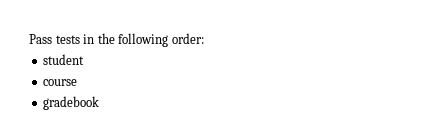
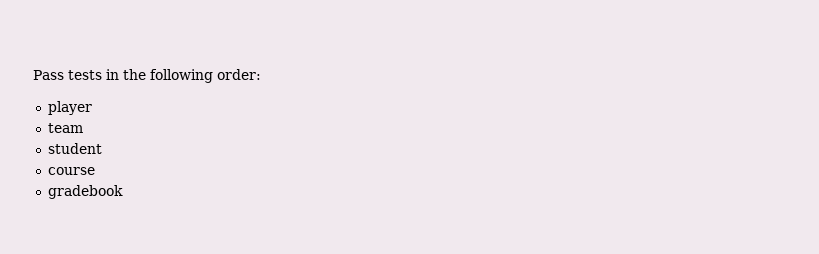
+ player
+ team

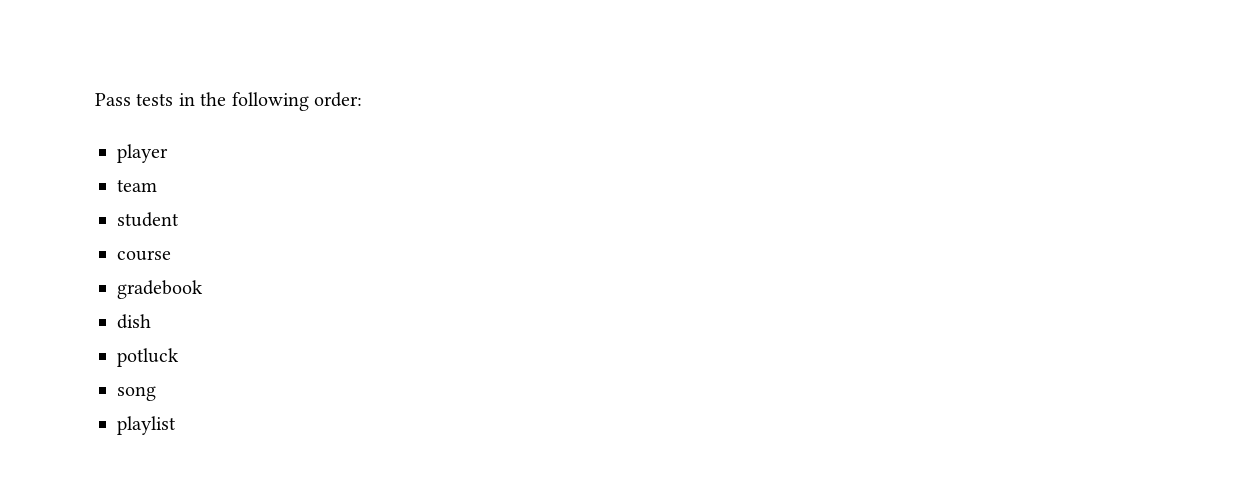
+ dish
+ potluck
+ song
+ playlist

